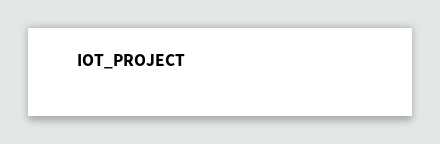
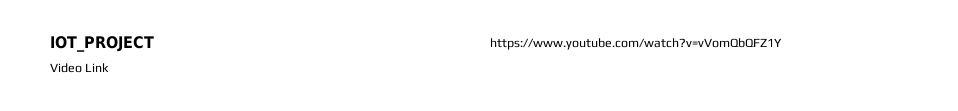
+ Video Link
+ https://www.youtube.com/watch?v=vVomQbQFZ1Y

